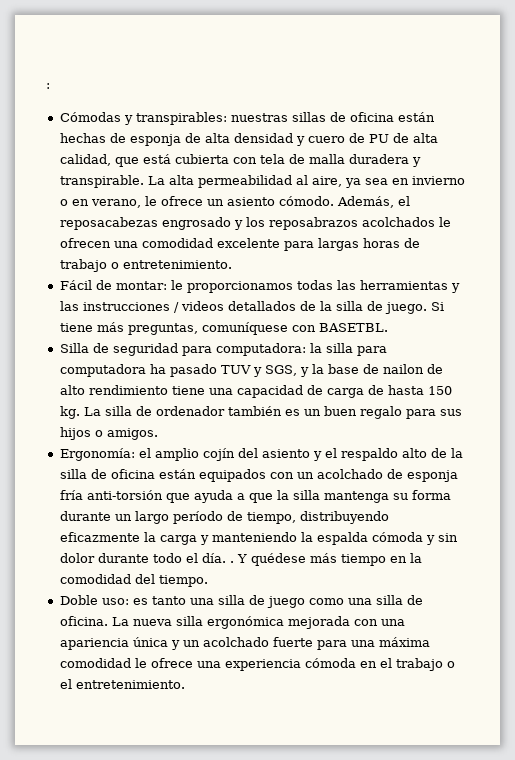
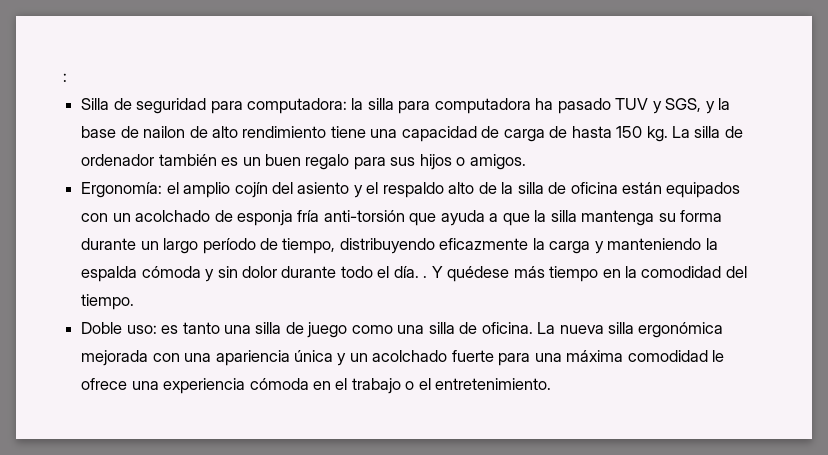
- Cómodas y transpirables: nuestras sillas de oficina están hechas de esponja de alta densidad y cuero de PU de alta calidad, que está cubierta con tela de malla duradera y transpirable. La alta permeabilidad al aire, ya sea en invierno o en verano, le ofrece un asiento cómodo. Además, el reposacabezas engrosado y los reposabrazos acolchados le ofrecen una comodidad excelente para largas horas de trabajo o entretenimiento.
- Fácil de montar: le proporcionamos todas las herramientas y las instrucciones / videos detallados de la silla de juego. Si tiene más preguntas, comuníquese con BASETBL.

